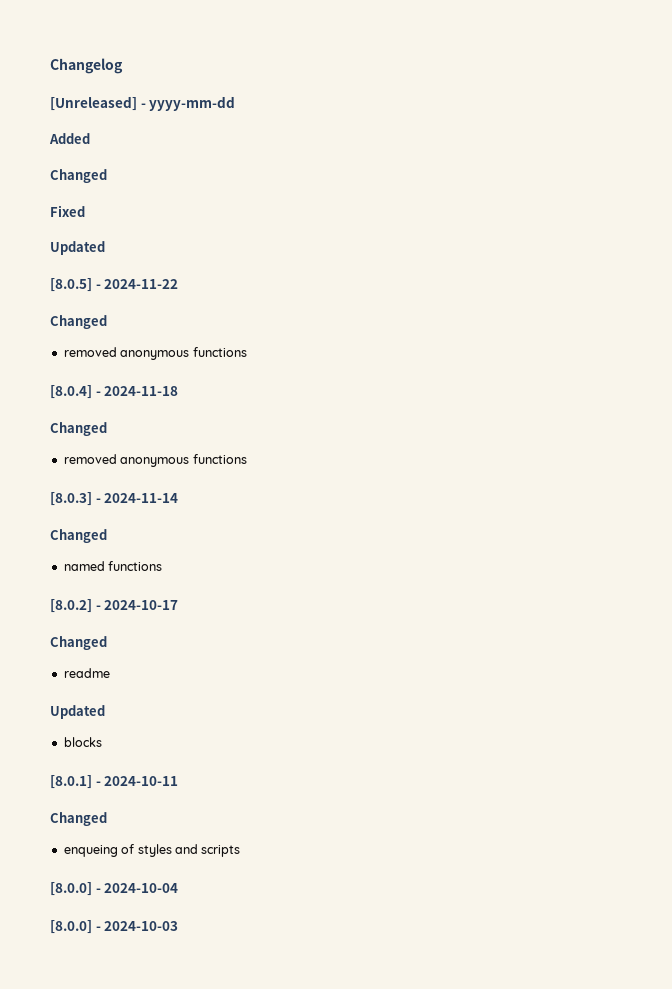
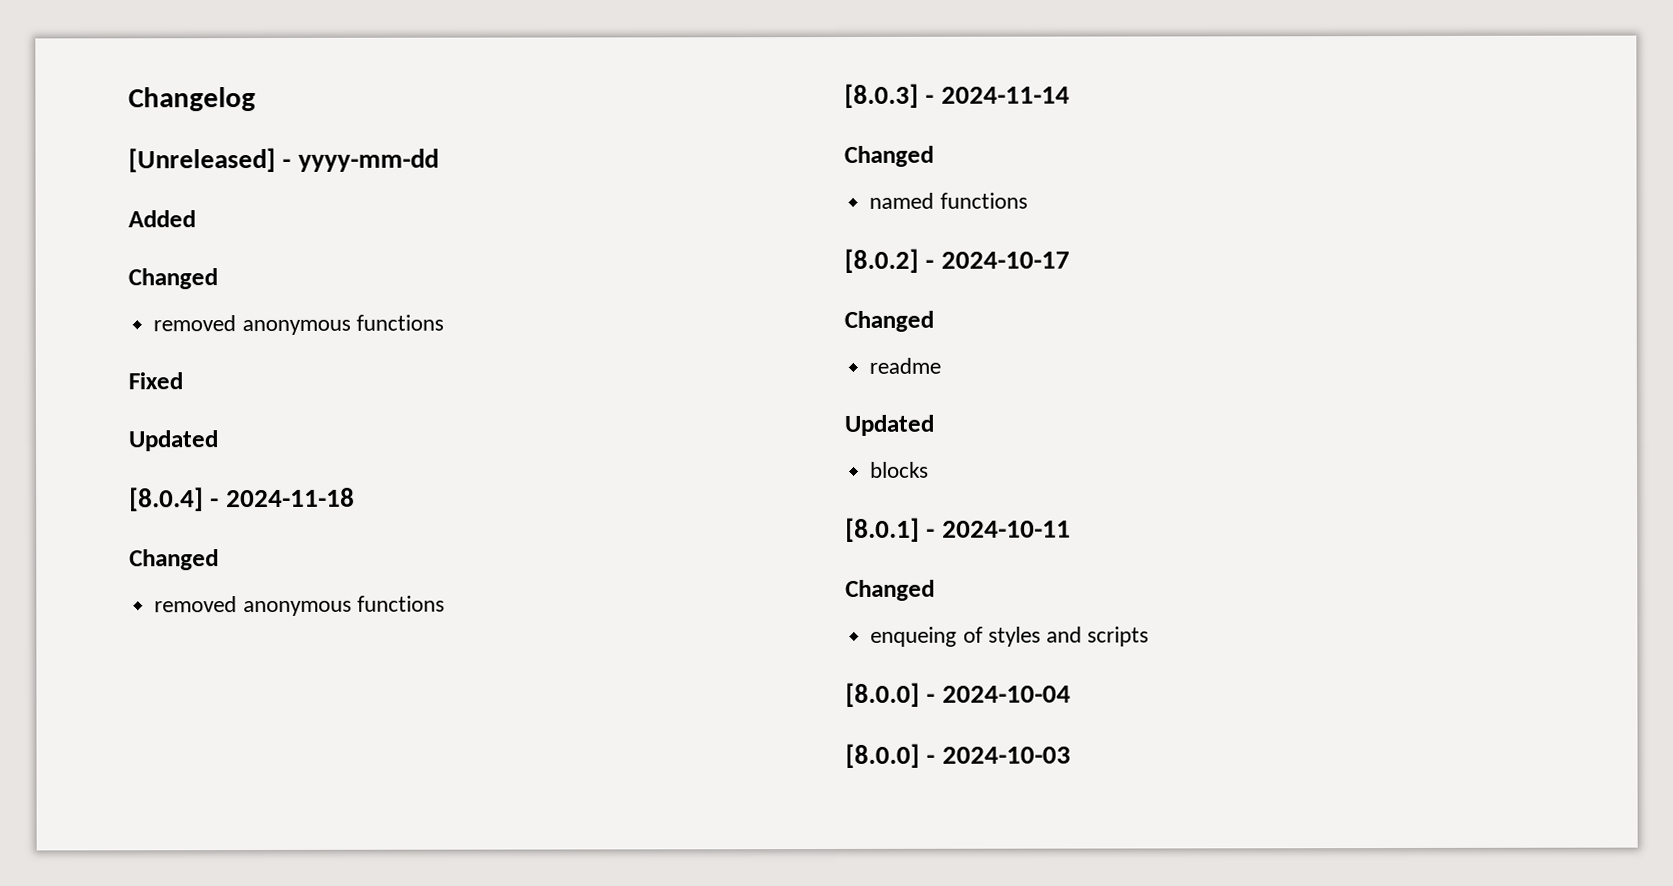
  Added
  Changed
+ removed anonymous functions
- [8.0.5] - 2024-11-22
- Changed
- removed anonymous functions

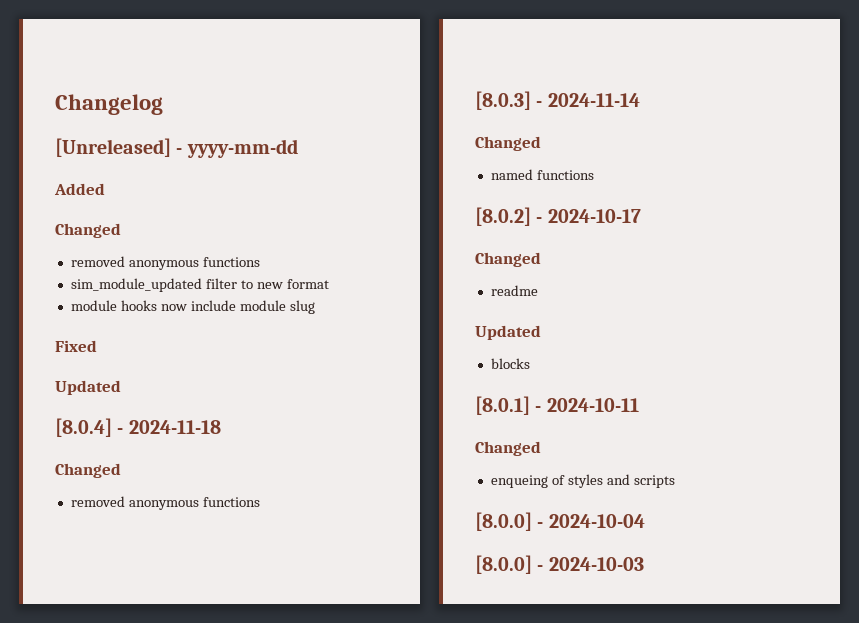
+ sim_module_updated filter to new format
+ module hooks now include module slug

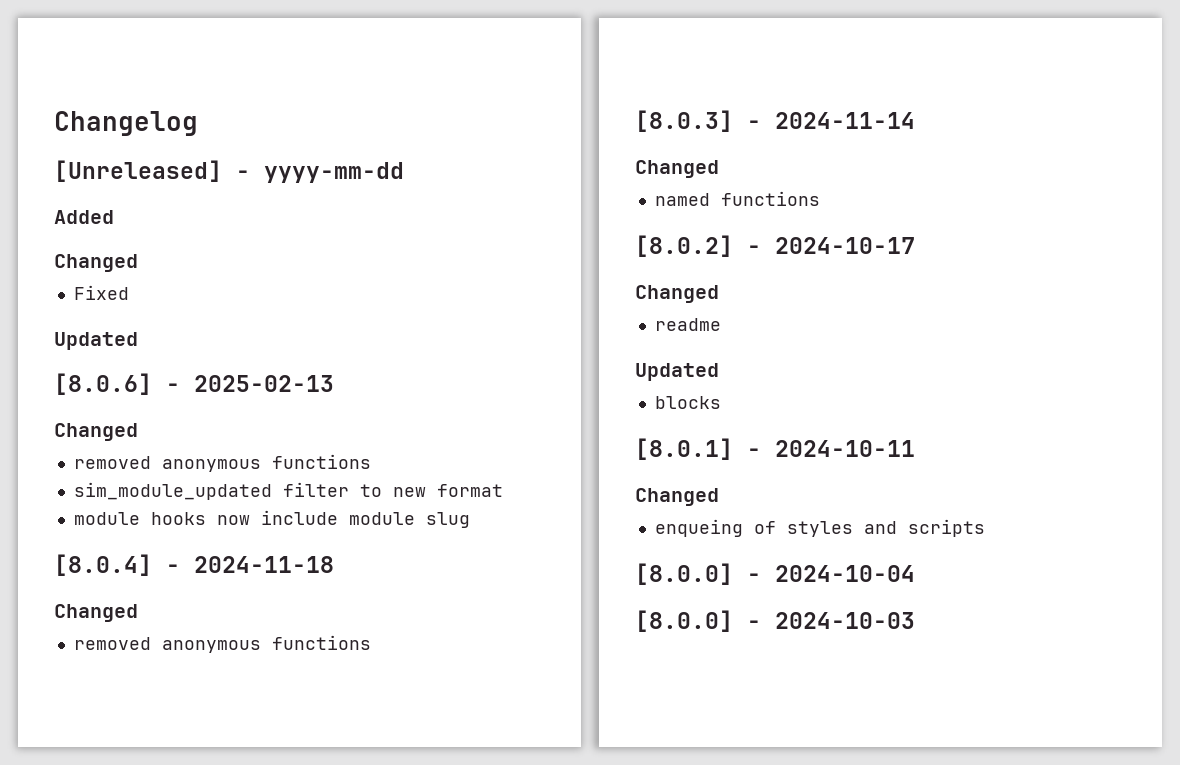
+ Fixed
+ Updated
+ [8.0.6] - 2025-02-13
+ Changed
- Fixed
- Updated

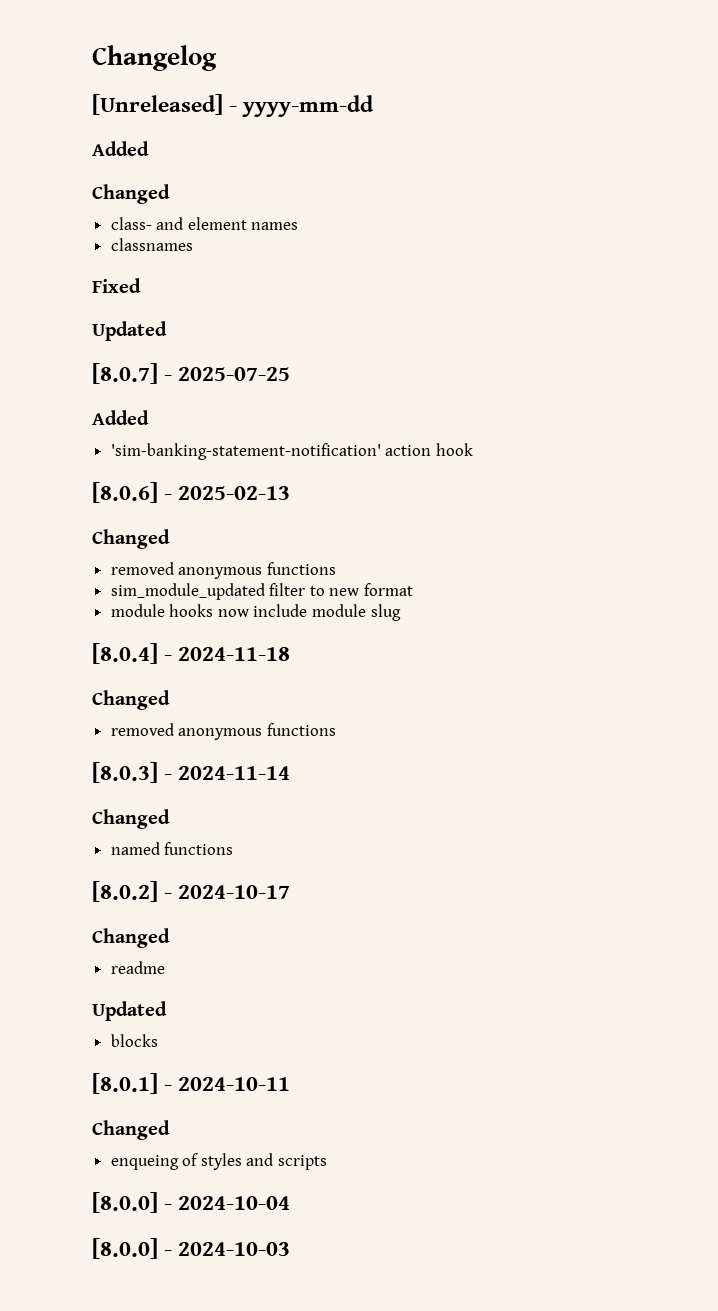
+ class- and element names
+ classnames
  Fixed
  Updated
+ [8.0.7] - 2025-07-25
+ Added
+ 'sim-banking-statement-notification' action hook

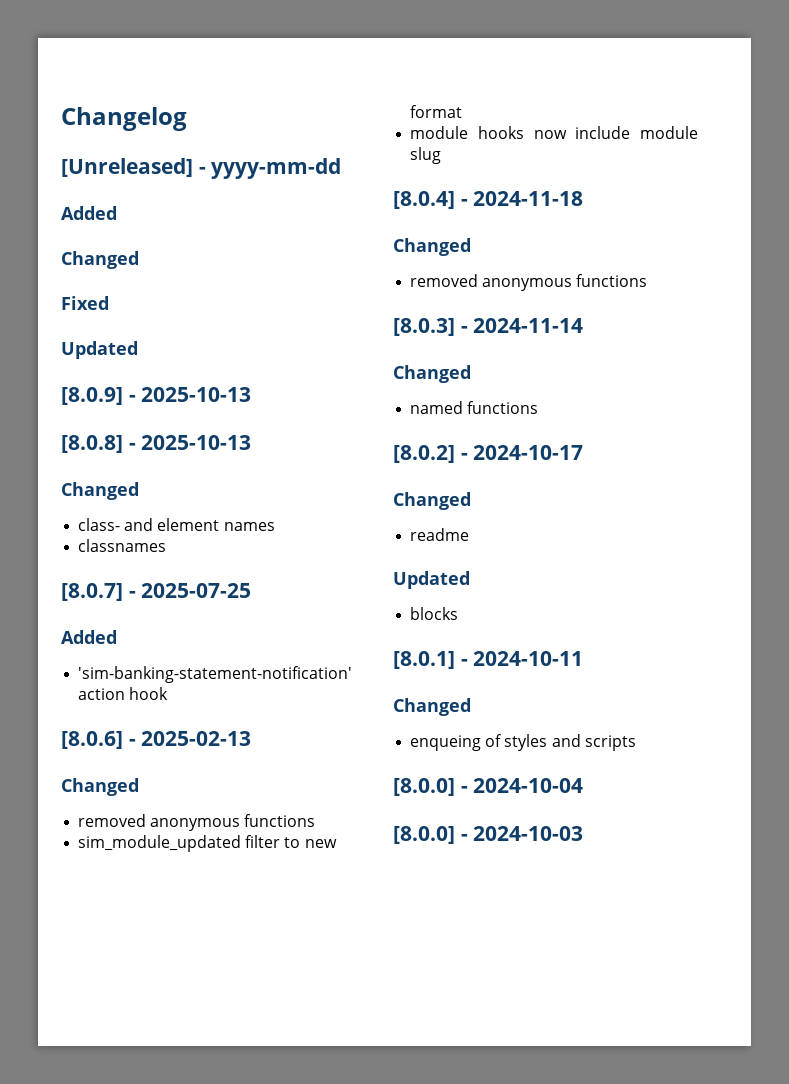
+ Fixed
+ Updated
+ [8.0.9] - 2025-10-13
+ [8.0.8] - 2025-10-13
+ Changed
- Fixed
- Updated

